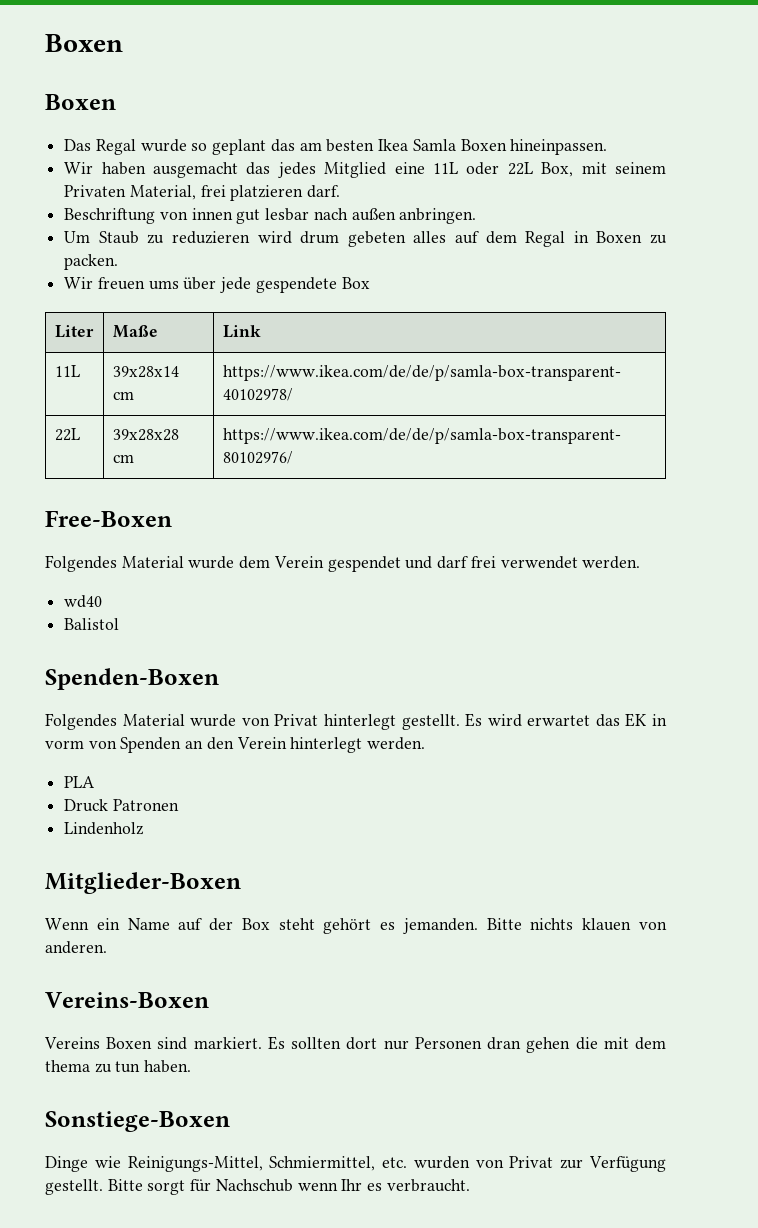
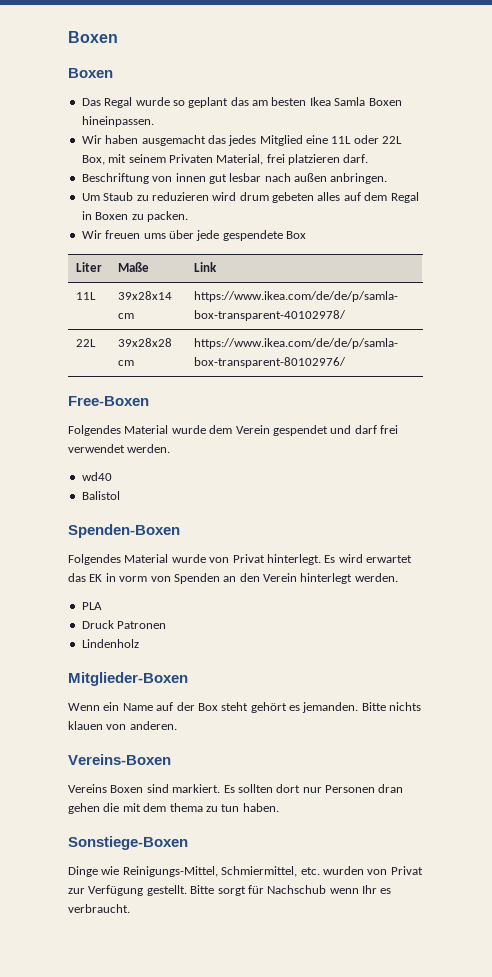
- Folgendes Material wurde von Privat hinterlegt gestellt.
+ Folgendes Material wurde von Privat hinterlegt.

